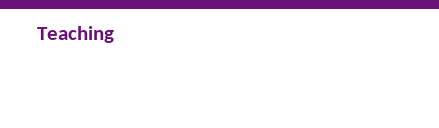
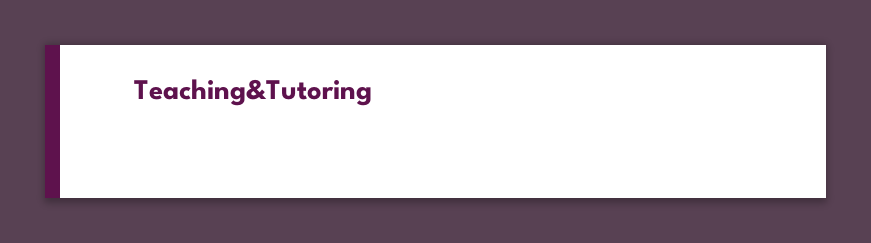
- Teaching
+ Teaching&Tutoring

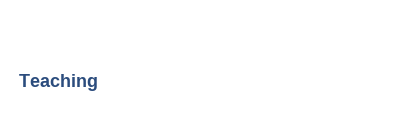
- Teaching&Tutoring
+ Teaching

